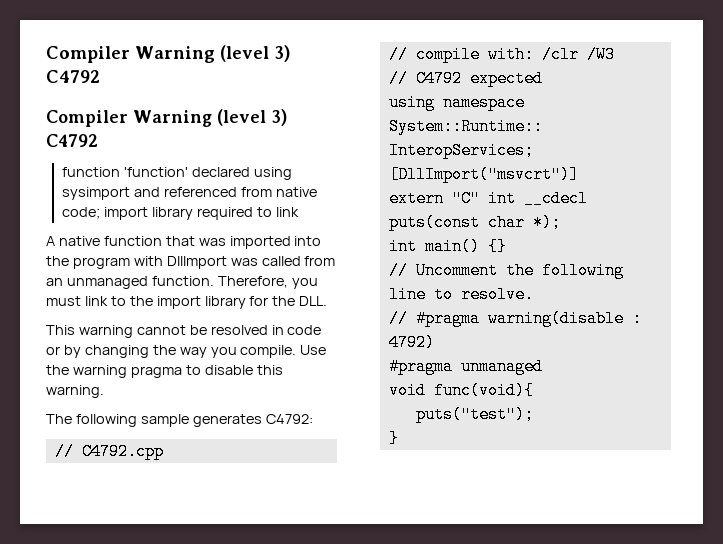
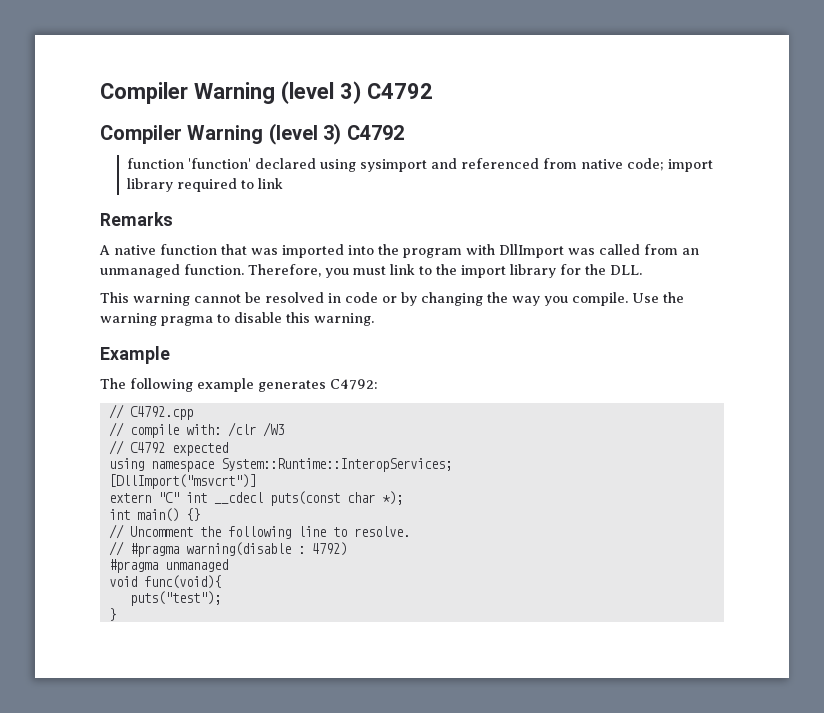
+ Remarks
+ Example
- The following sample generates C4792:
+ The following example generates C4792:

